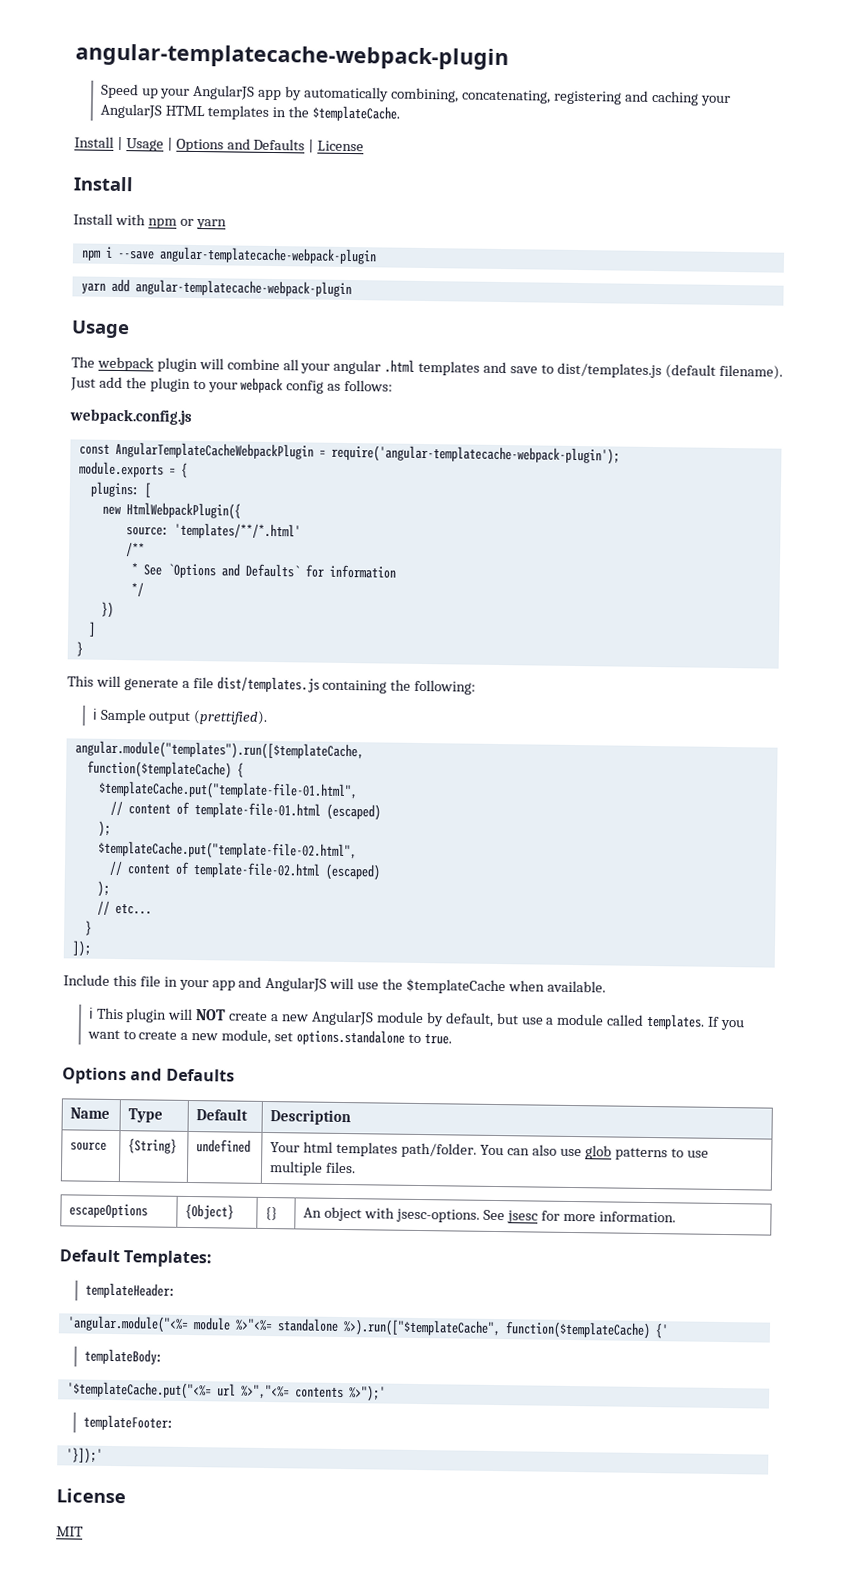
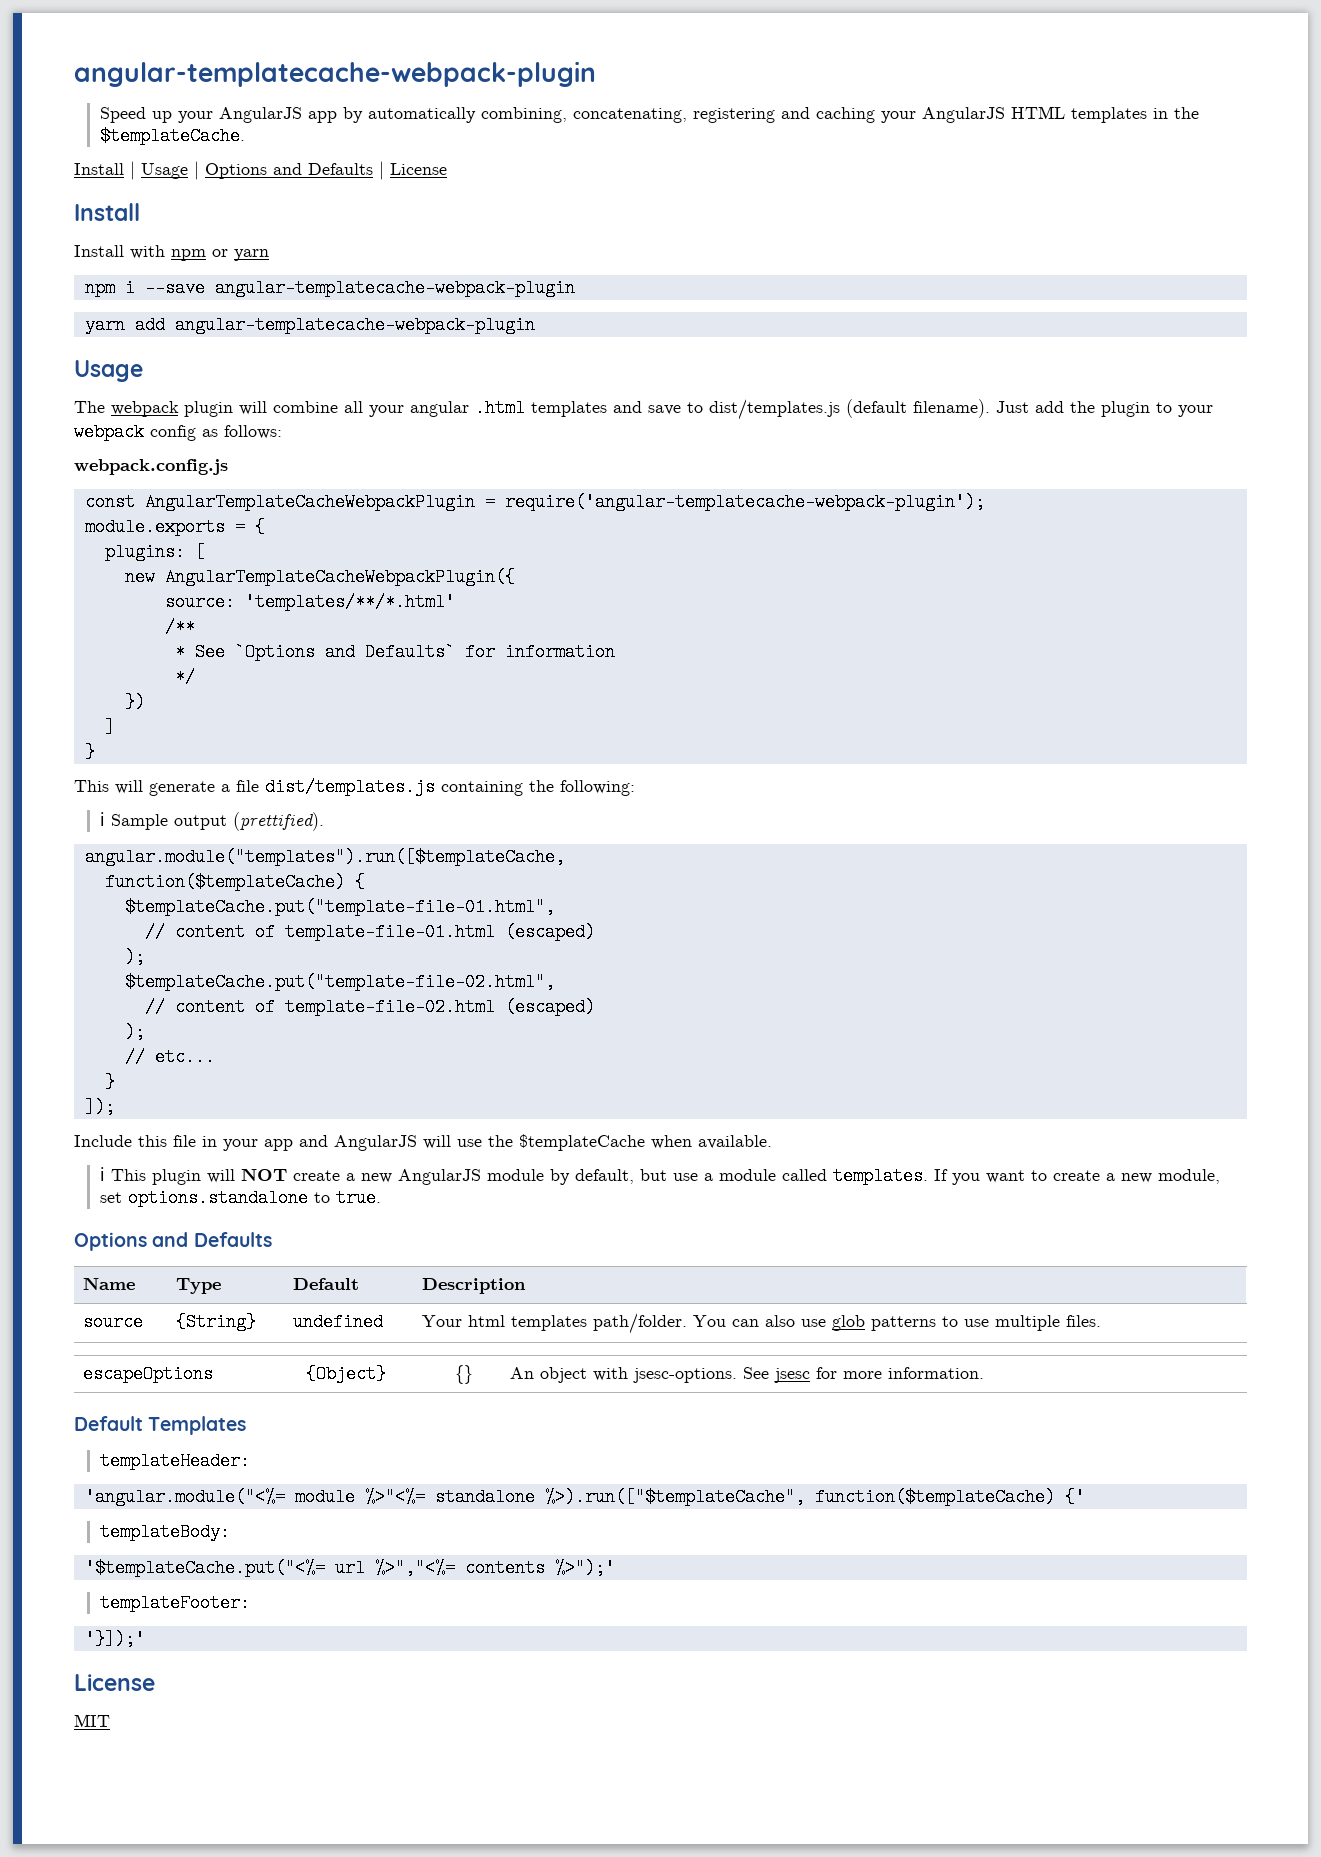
- new HtmlWebpackPlugin({
+ new AngularTemplateCacheWebpackPlugin({
- Default Templates:
+ Default Templates

